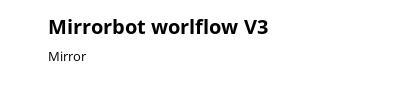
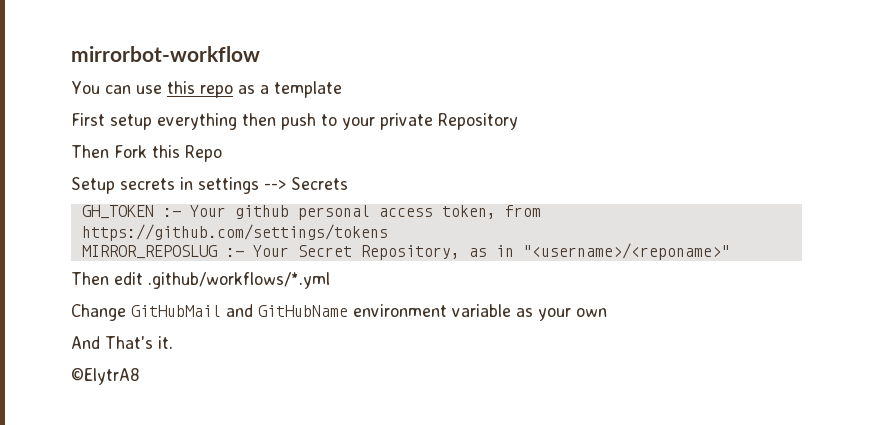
- Mirrorbot worlflow V3
- Mirror
+ mirrorbot-workflow
+ You can use this repo as a template
+ First setup everything then push to your private Repository
+ Then Fork this Repo
+ Setup secrets in settings --> Secrets
+ GH_TOKEN :- Your github personal access token, from https://github.com/settings/tokens
+ MIRROR_REPOSLUG :- Your Secret Repository, as in "<username>/<reponame>"
+ Then edit .github/workflows/*.yml
+ Change GitHubMail and GitHubName environment variable as your own
+ And That's it.
+ ©ElytrA8

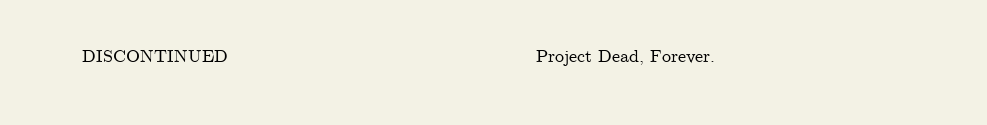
- mirrorbot-workflow
- You can use this repo as a template
- First setup everything then push to your private Repository
- Then Fork this Repo
- Setup secrets in settings --> Secrets
- GH_TOKEN :- Your github personal access token, from https://github.com/settings/tokens
- MIRROR_REPOSLUG :- Your Secret Repository, as in "<username>/<reponame>"
- Then edit .github/workflows/*.yml
- Change GitHubMail and GitHubName environment variable as your own
- And That's it.
- ©ElytrA8
+ DISCONTINUED
+ Project Dead, Forever.

